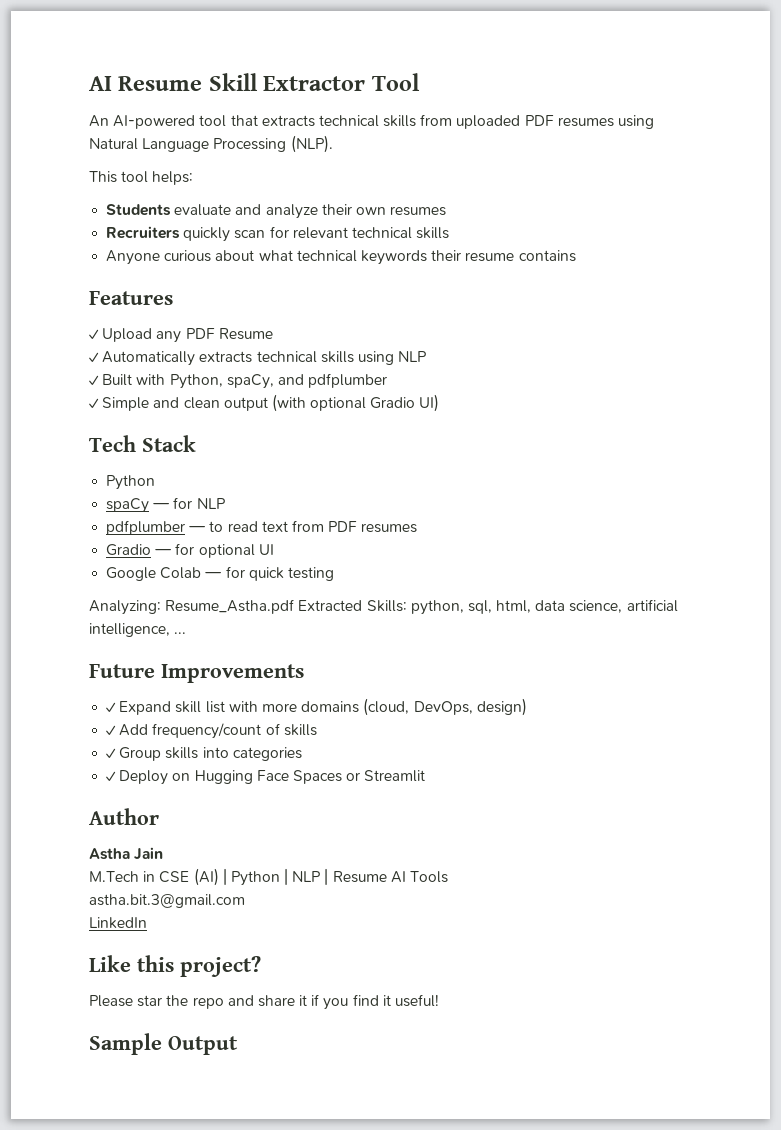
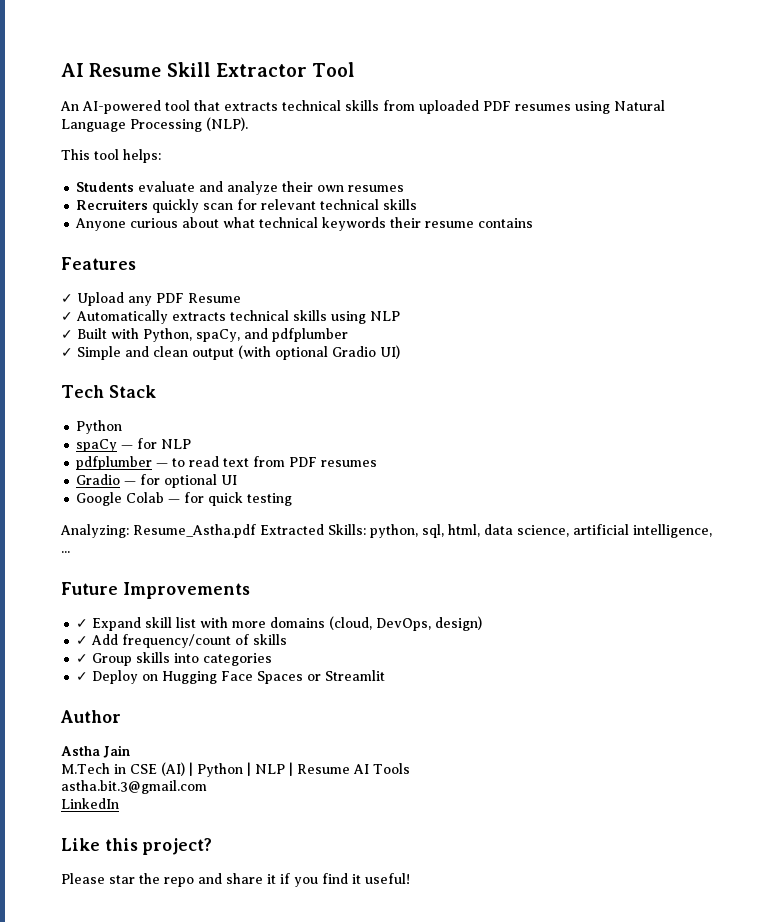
- Sample Output

